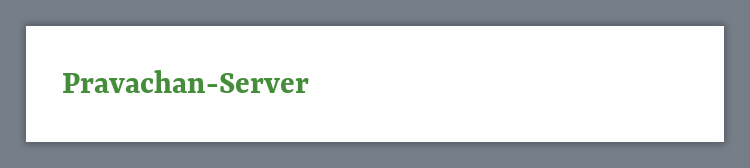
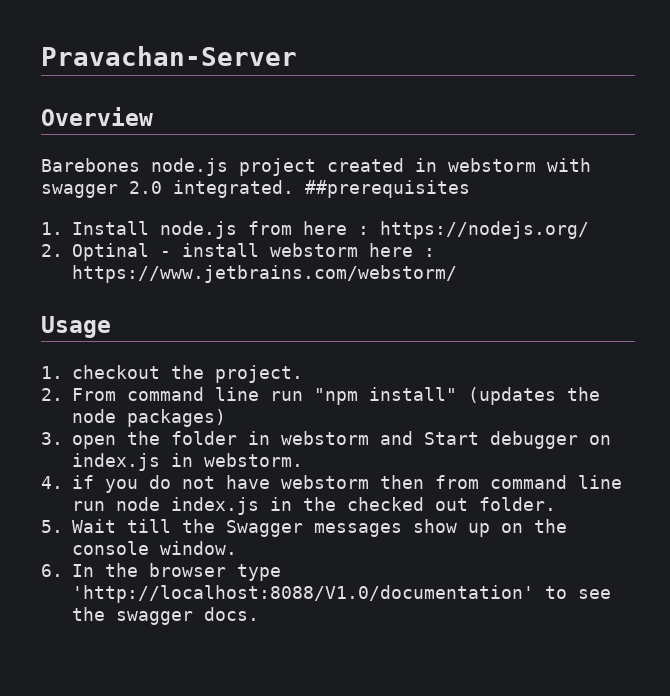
+ Overview
+ Barebones node.js project created in webstorm with swagger 2.0 integrated. ##prerequisites
+ 1. Install node.js from here : https://nodejs.org/
+ 2. Optinal - install webstorm here : https://www.jetbrains.com/webstorm/
+ Usage
+ 1. checkout the project.
+ 2. From command line run "npm install" (updates the node packages)
+ 3. open the folder in webstorm and Start debugger on index.js in webstorm.
+ 4. if you do not have webstorm then from command line run node index.js in the checked out folder.
+ 5. Wait till the Swagger messages show up on the console window.
+ 6. In the browser type 'http://localhost:8088/V1.0/documentation' to see the swagger docs.

